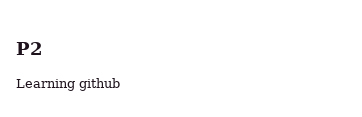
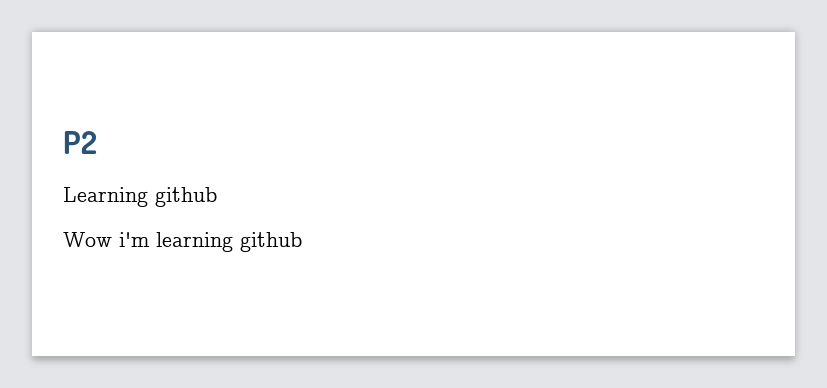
+ Wow i'm learning github

